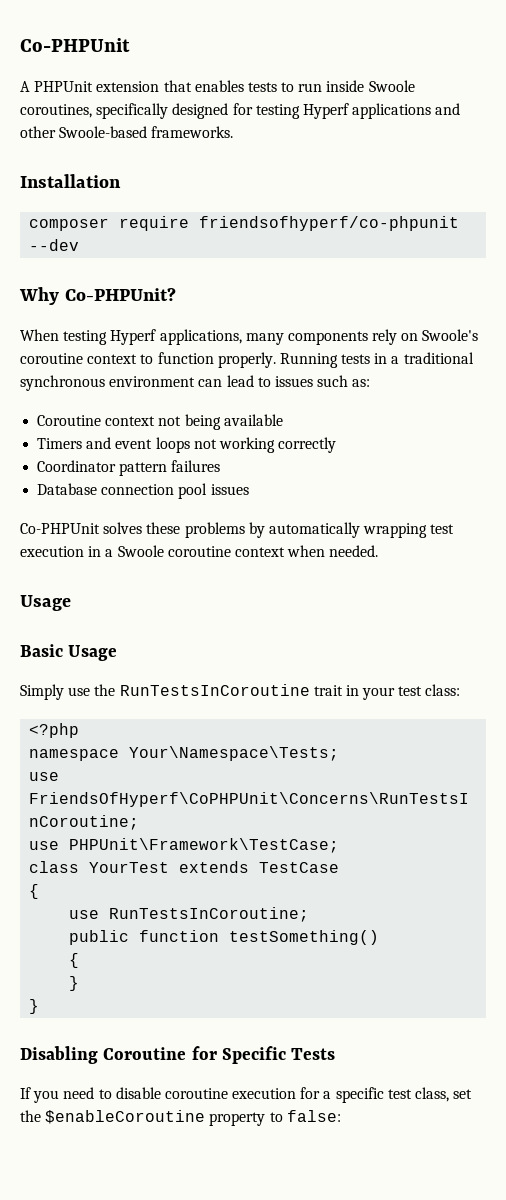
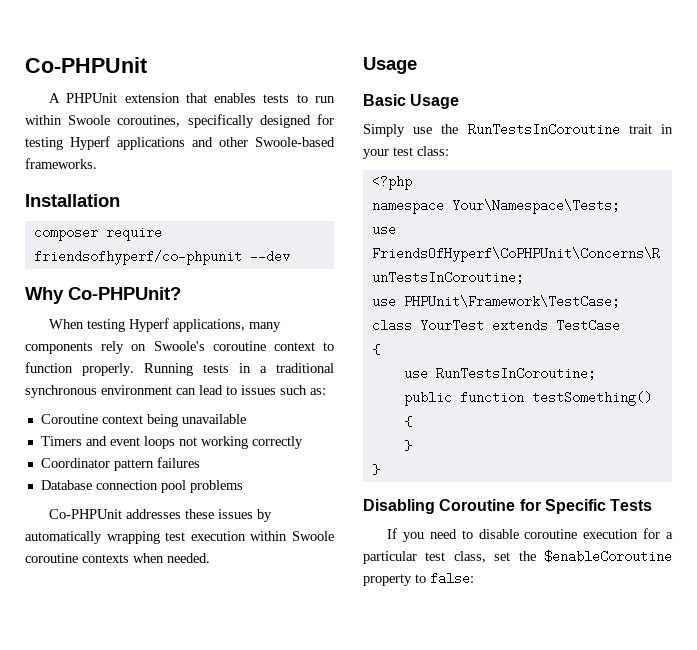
- A PHPUnit extension that enables tests to run inside Swoole coroutines, specifically designed for testing Hyperf applications and other Swoole-based frameworks.
+ A PHPUnit extension that enables tests to run within Swoole coroutines, specifically designed for testing Hyperf applications and other Swoole-based frameworks.
- Coroutine context not being available
+ Coroutine context being unavailable
- Database connection pool issues
- Co-PHPUnit solves these problems by automatically wrapping test execution in a Swoole coroutine context when needed.
+ Database connection pool problems
+ Co-PHPUnit addresses these issues by automatically wrapping test execution within Swoole coroutine contexts when needed.
- If you need to disable coroutine execution for a specific test class, set the $enableCoroutine property to false:
+ If you need to disable coroutine execution for a particular test class, set the $enableCoroutine property to false:

